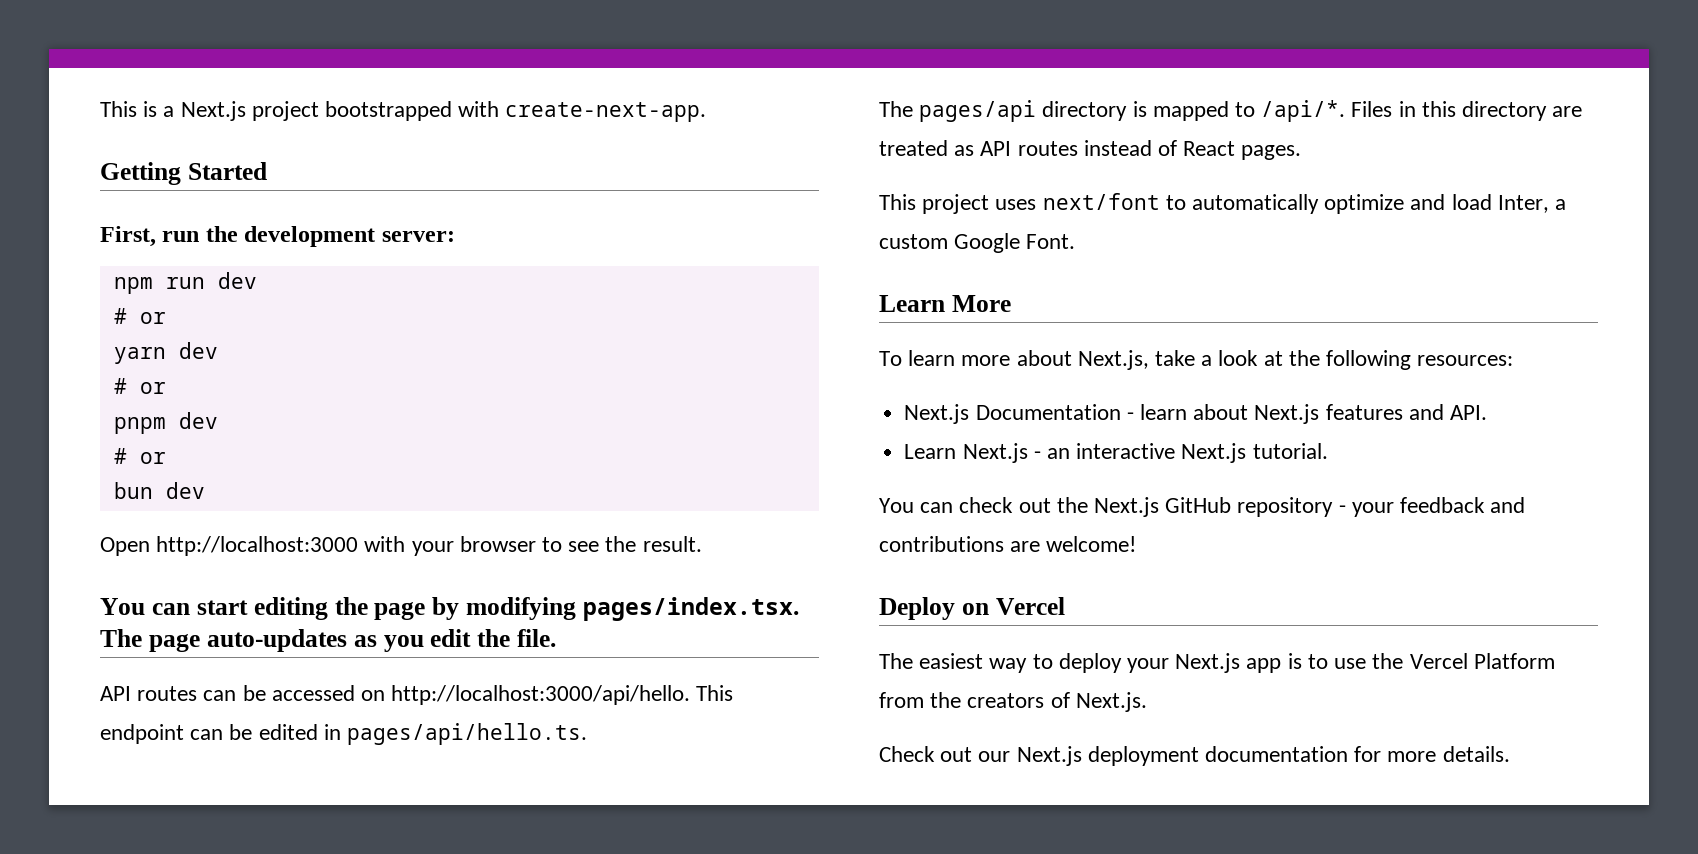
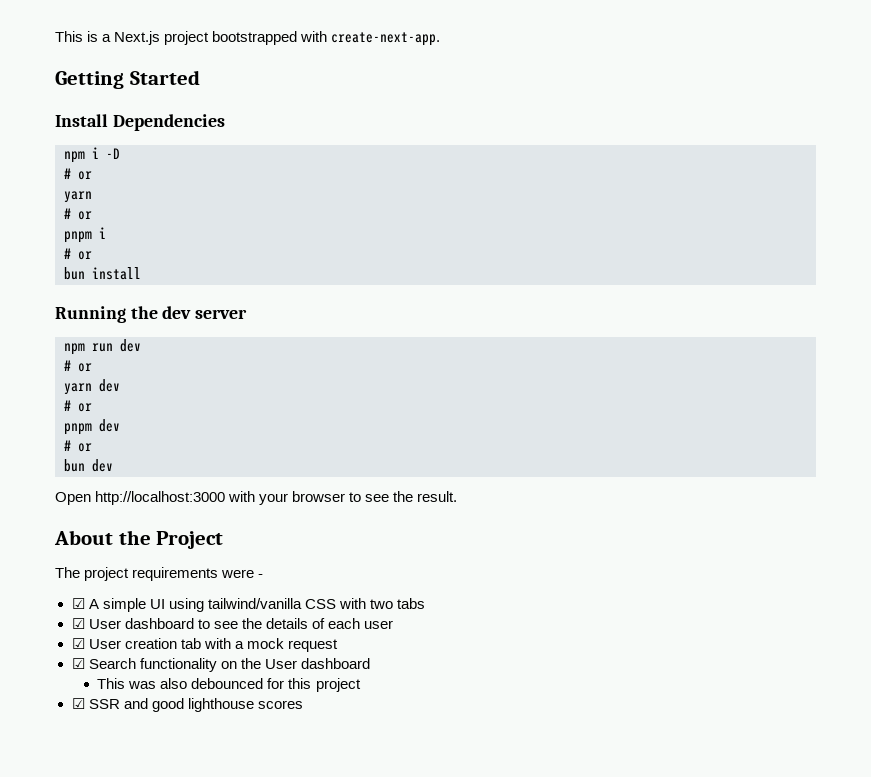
- First, run the development server:
+ Install Dependencies
+ npm i -D
+ # or
+ yarn
+ # or
+ pnpm i
+ # or
+ bun install
+ Running the dev server
- You can start editing the page by modifying pages/index.tsx. The page auto-updates as you edit the file.
- API routes can be accessed on http://localhost:3000/api/hello. This endpoint can be edited in pages/api/hello.ts.
- The pages/api directory is mapped to /api/*. Files in this directory are treated as API routes instead of React pages.
- This project uses next/font to automatically optimize and load Inter, a custom Google Font.
- Learn More
- To learn more about Next.js, take a look at the following resources:
- Next.js Documentation - learn about Next.js features and API.
- Learn Next.js - an interactive Next.js tutorial.
- You can check out the Next.js GitHub repository - your feedback and contributions are welcome!
- Deploy on Vercel
- The easiest way to deploy your Next.js app is to use the Vercel Platform from the creators of Next.js.
- Check out our Next.js deployment documentation for more details.
+ About the Project
+ The project requirements were -
+ ☑ A simple UI using tailwind/vanilla CSS with two tabs
+ ☑ User dashboard to see the details of each user
+ ☑ User creation tab with a mock request
+ ☑ Search functionality on the User dashboard
+ This was also debounced for this project
+ ☑ SSR and good lighthouse scores

